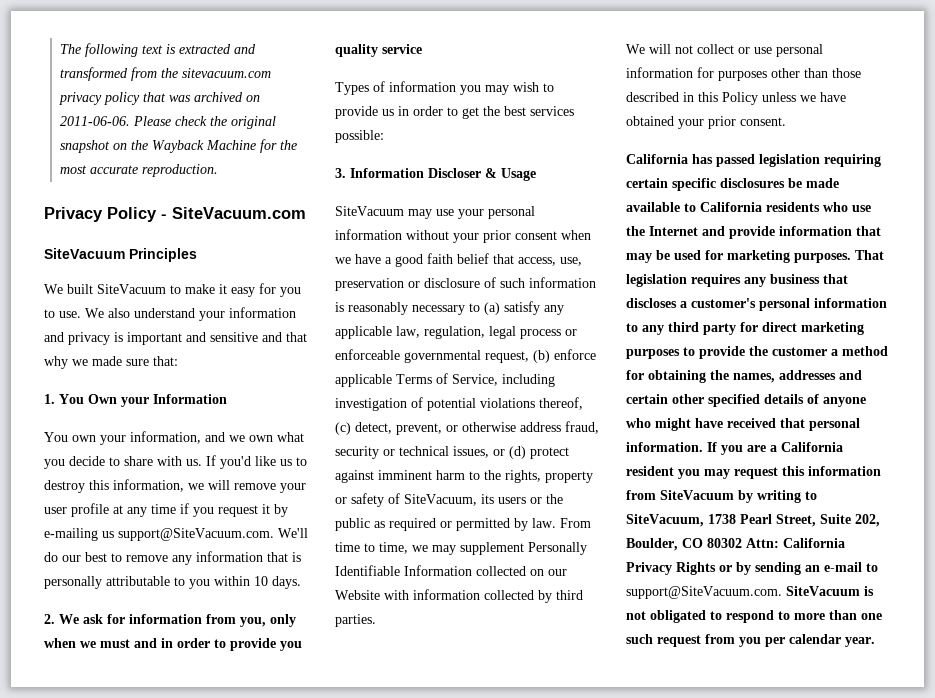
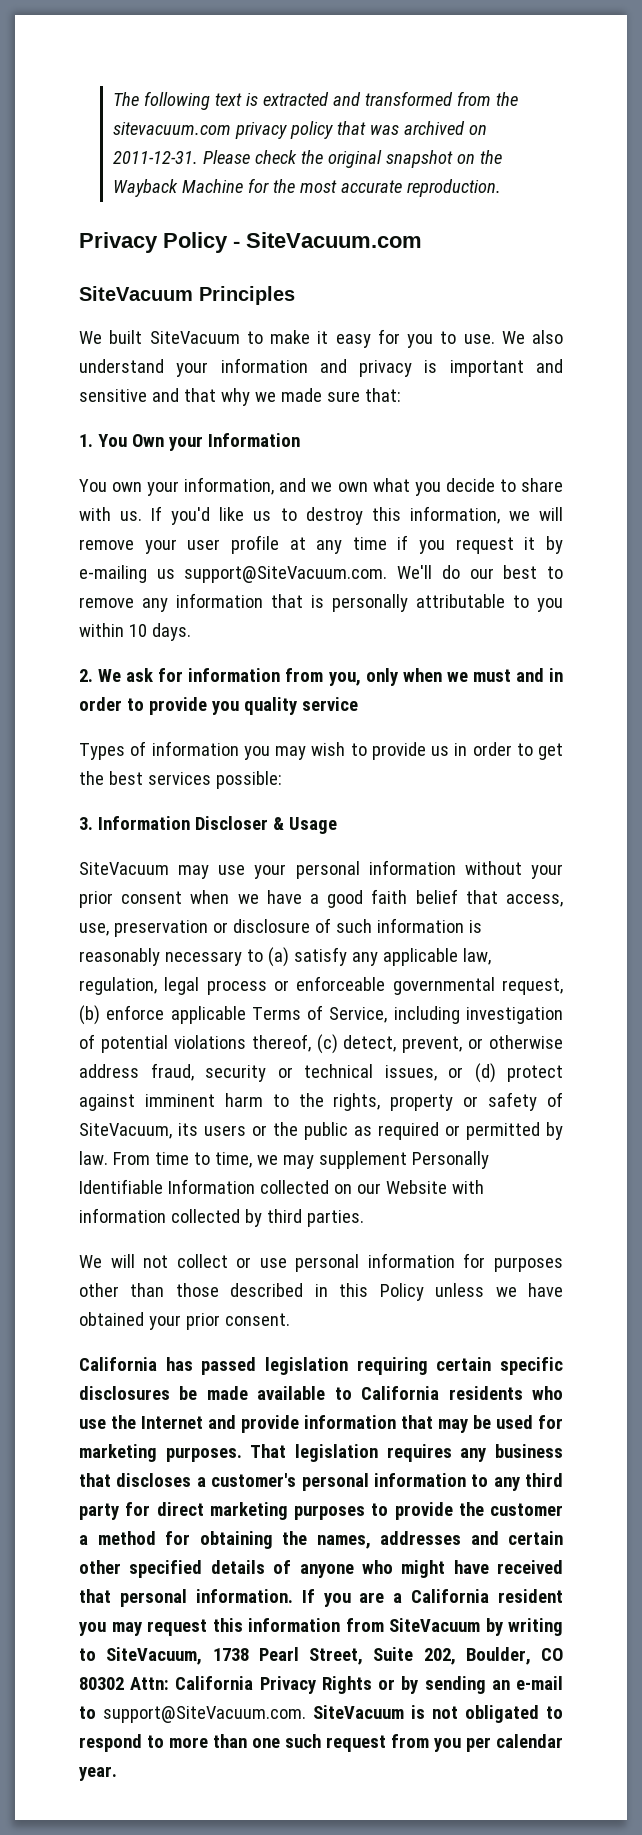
- The following text is extracted and transformed from the sitevacuum.com privacy policy that was archived on 2011-06-06.
+ The following text is extracted and transformed from the sitevacuum.com privacy policy that was archived on 2011-12-31.

